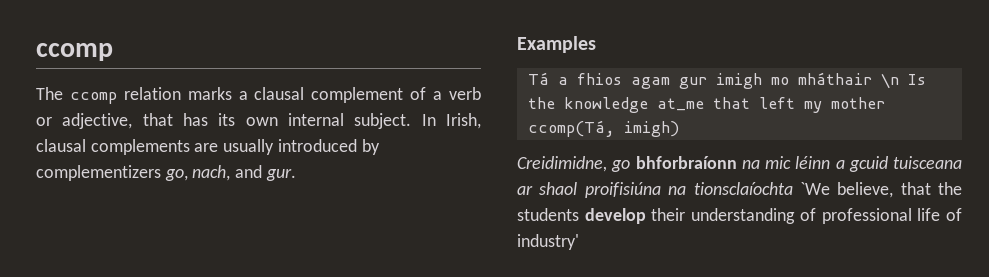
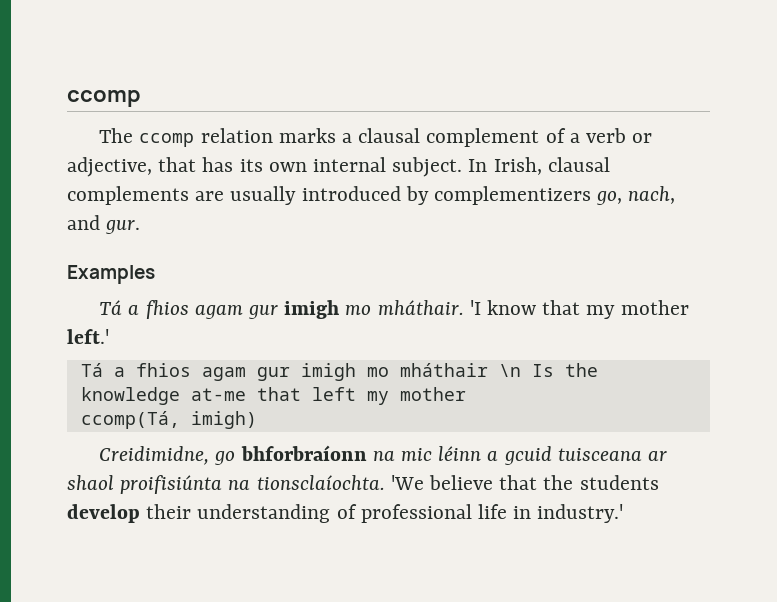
+ Tá a fhios agam gur imigh mo mháthair. 'I know that my mother left.'
- Tá a fhios agam gur imigh mo mháthair \n Is the knowledge at_me that left my mother
+ Tá a fhios agam gur imigh mo mháthair \n Is the knowledge at-me that left my mother
- Creidimidne, go bhforbraíonn na mic léinn a gcuid tuisceana ar shaol proifisiúna na tionsclaíochta `We believe, that the students develop their understanding of professional life of industry'
+ Creidimidne, go bhforbraíonn na mic léinn a gcuid tuisceana ar shaol proifisiúnta na tionsclaíochta. 'We believe that the students develop their understanding of professional life in industry.'

